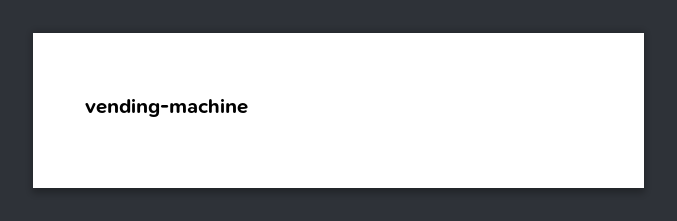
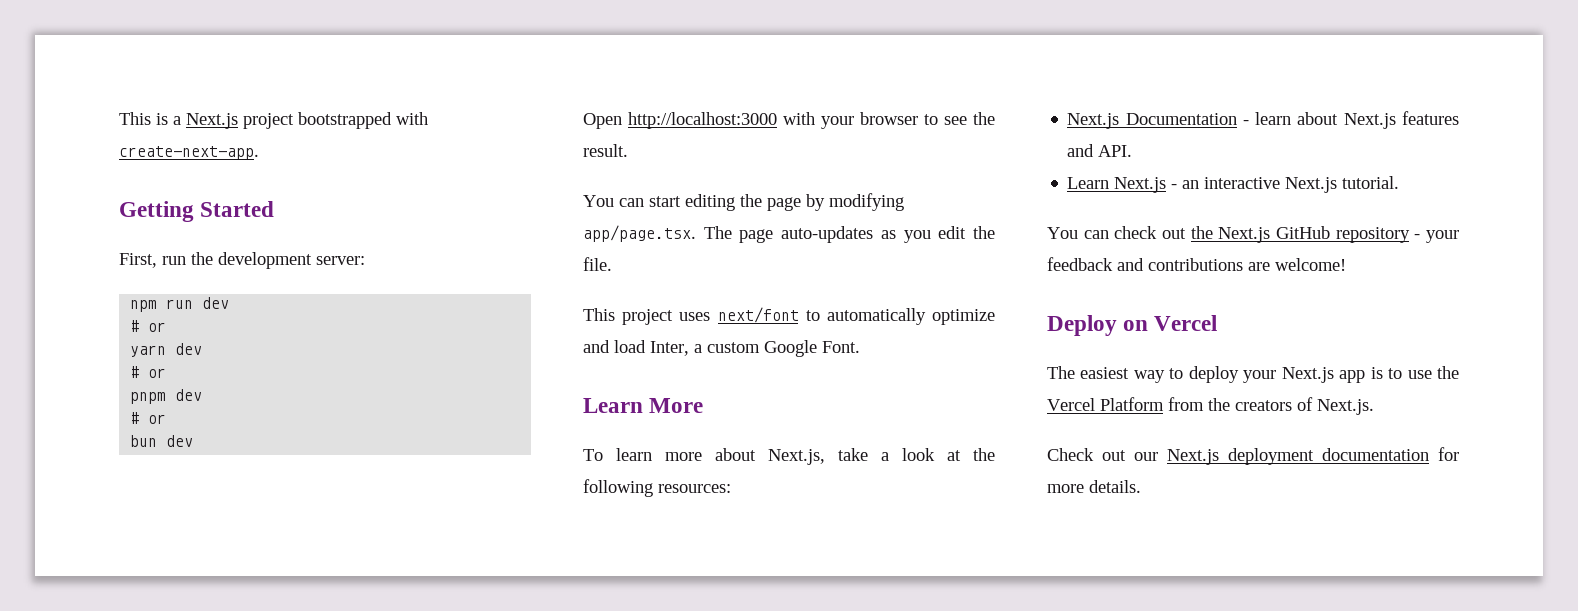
- vending-machine
+ This is a Next.js project bootstrapped with create-next-app.
+ Getting Started
+ First, run the development server:
+ npm run dev
+ # or
+ yarn dev
+ # or
+ pnpm dev
+ # or
+ bun dev
+ Open http://localhost:3000 with your browser to see the result.
+ You can start editing the page by modifying app/page.tsx. The page auto-updates as you edit the file.
+ This project uses next/font to automatically optimize and load Inter, a custom Google Font.
+ Learn More
+ To learn more about Next.js, take a look at the following resources:
+ Next.js Documentation - learn about Next.js features and API.
+ Learn Next.js - an interactive Next.js tutorial.
+ You can check out the Next.js GitHub repository - your feedback and contributions are welcome!
+ Deploy on Vercel
+ The easiest way to deploy your Next.js app is to use the Vercel Platform from the creators of Next.js.
+ Check out our Next.js deployment documentation for more details.

